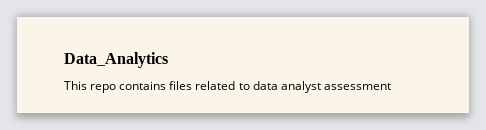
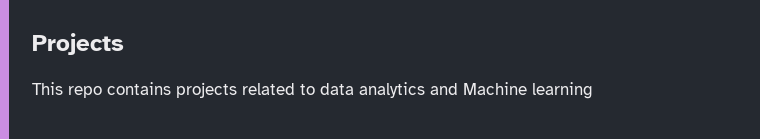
- Data_Analytics
+ Projects
- This repo contains files related to data analyst assessment
+ This repo contains projects related to data analytics and Machine learning

